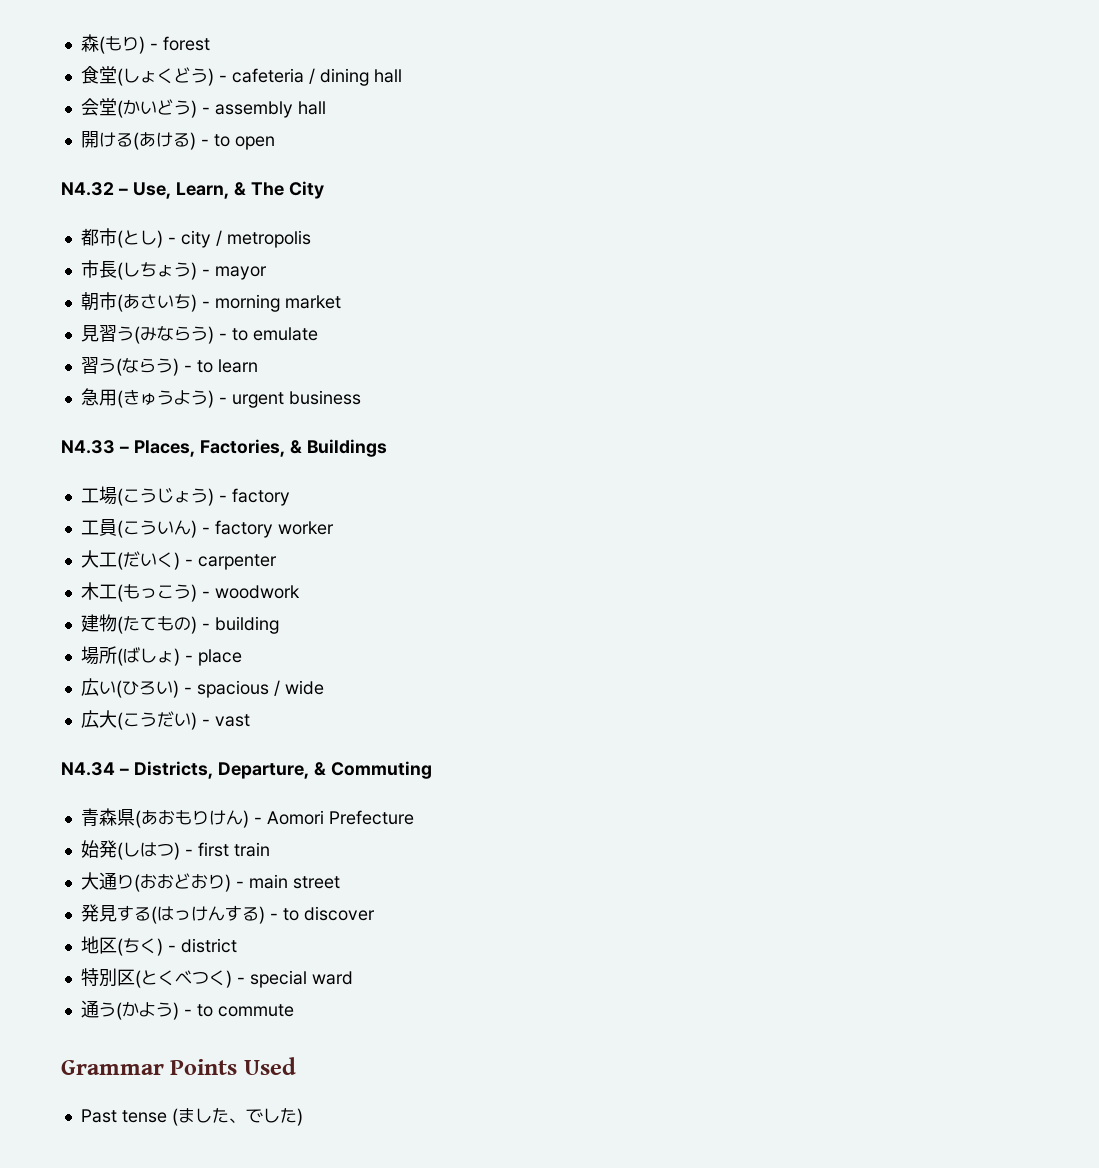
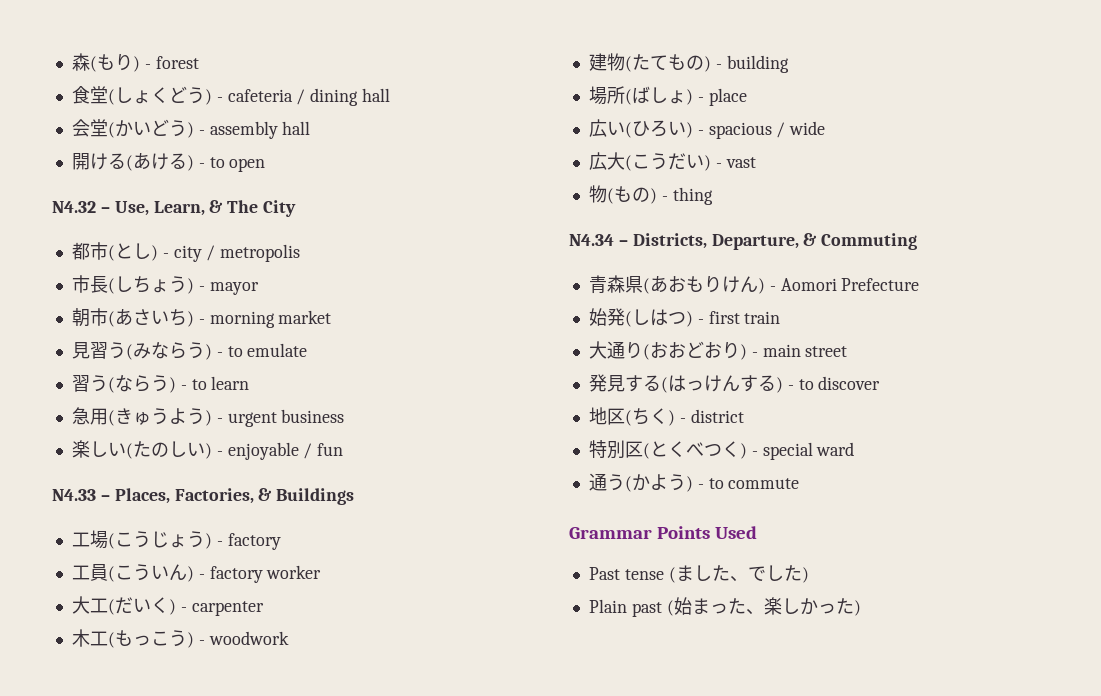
+ 楽しい(たのしい) - enjoyable / fun
+ 物(もの) - thing
+ Plain past (始まった、楽しかった)

